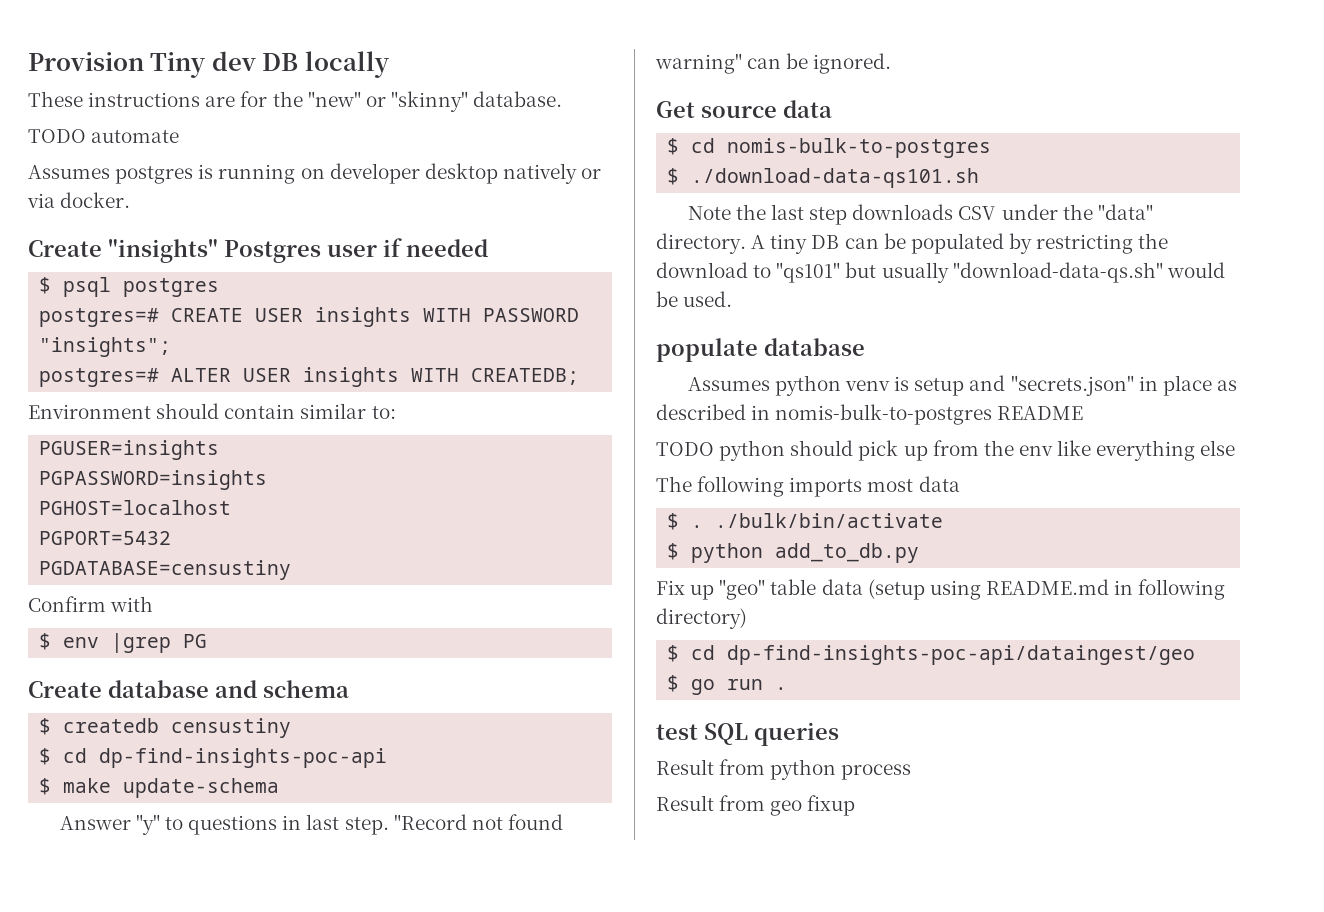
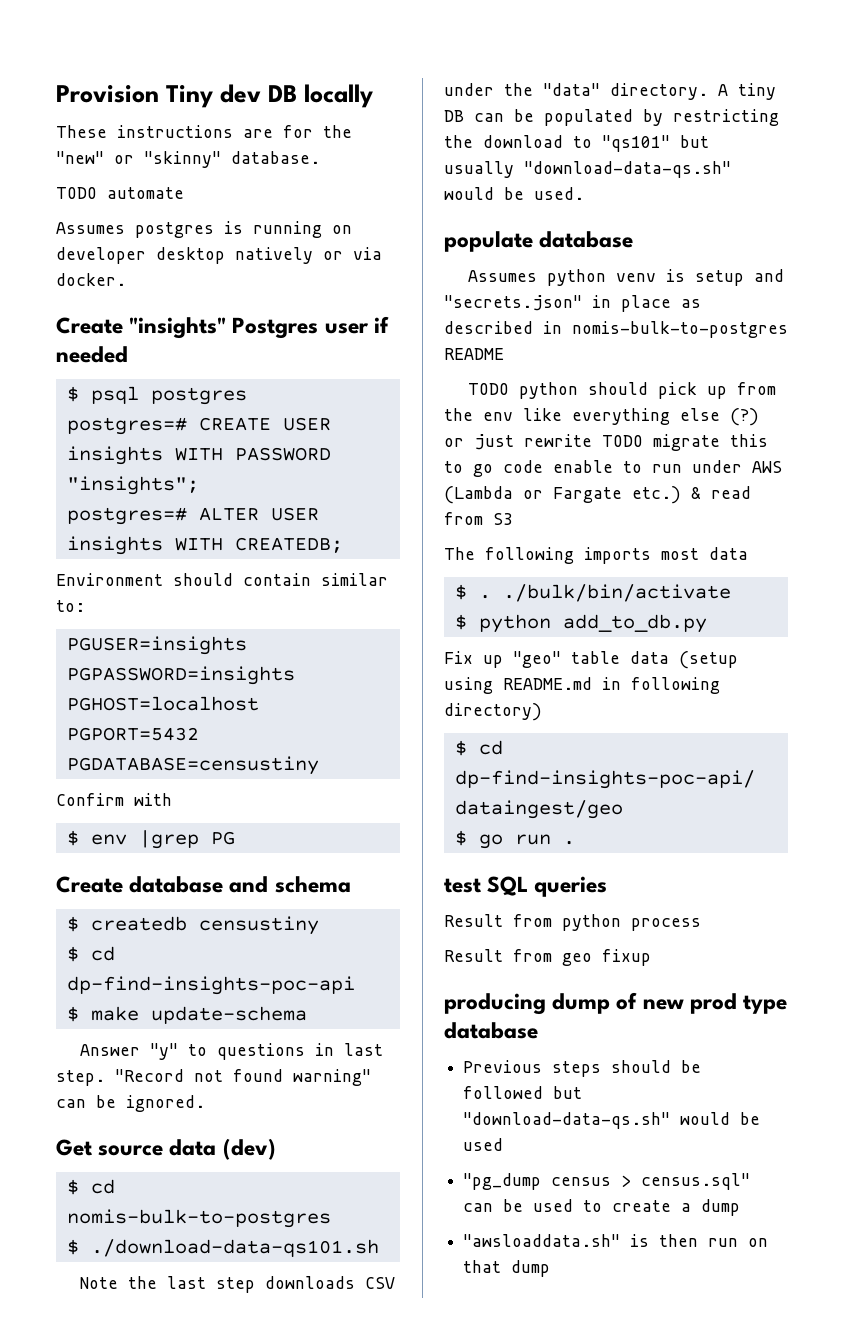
- Get source data
+ Get source data (dev)
- TODO python should pick up from the env like everything else
+ TODO python should pick up from the env like everything else (?) or just rewrite TODO migrate this to go code enable to run under AWS (Lambda or Fargate etc.) & read from S3
+ producing dump of new prod type database
+ Previous steps should be followed but "download-data-qs.sh" would be used
+ "pg_dump census > census.sql" can be used to create a dump
+ "awsloaddata.sh" is then run on that dump

